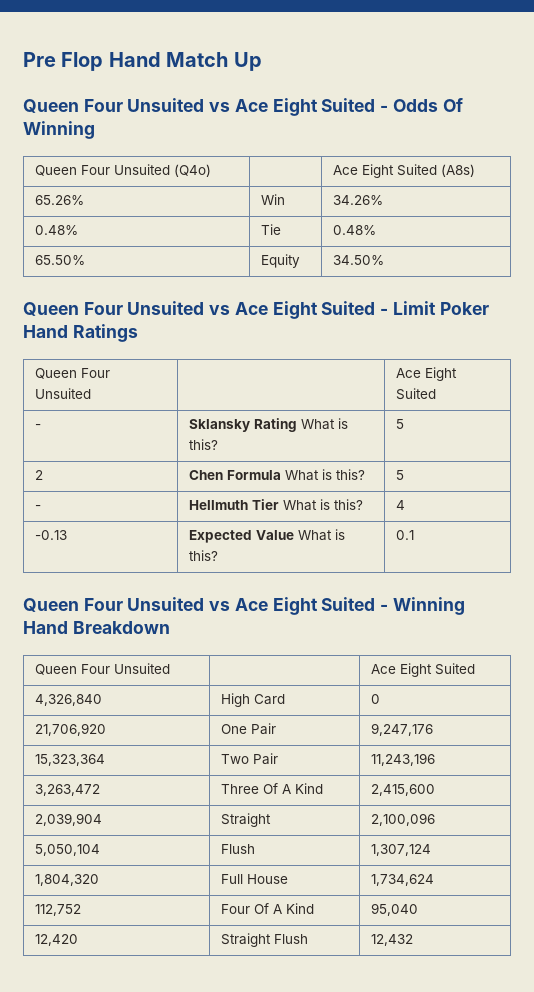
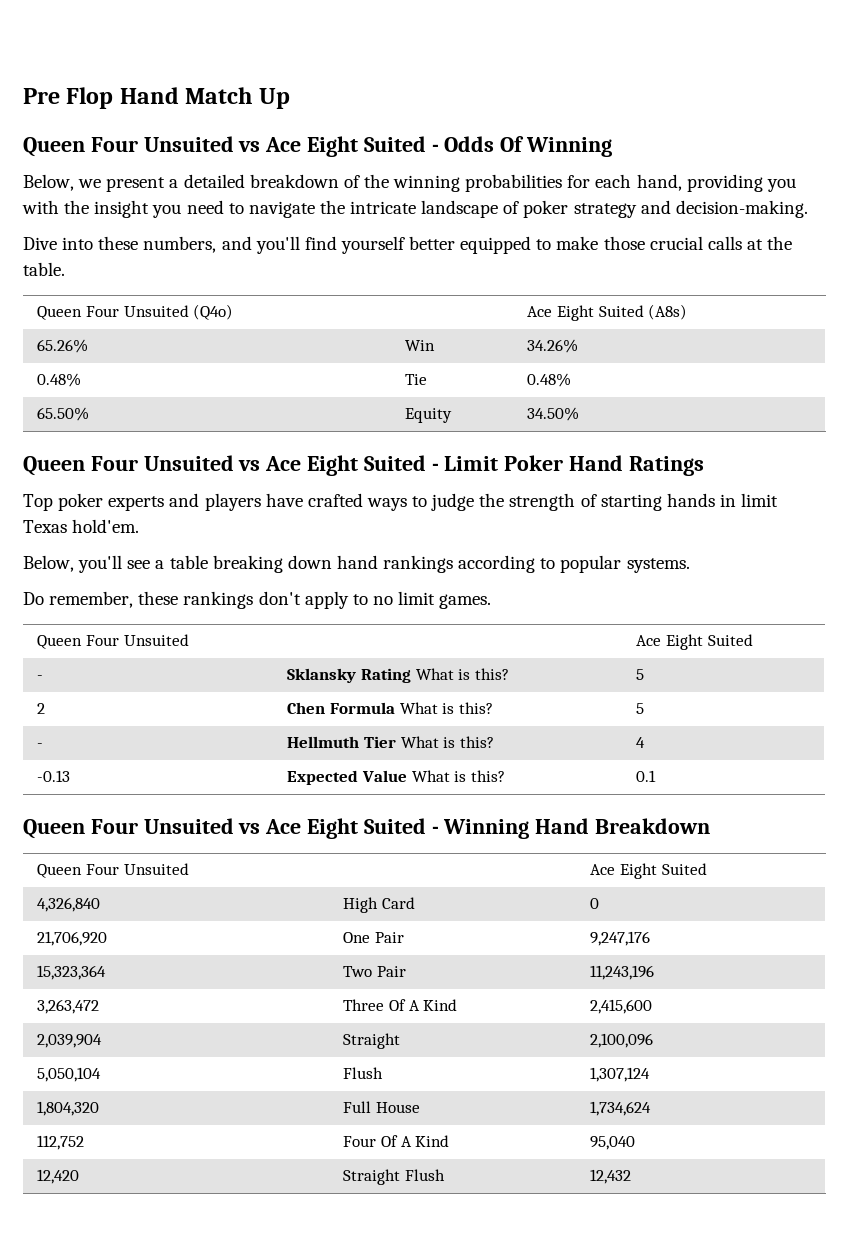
+ Below, we present a detailed breakdown of the winning probabilities for each hand, providing you with the insight you need to navigate the intricate landscape of poker strategy and decision-making.
+ Dive into these numbers, and you'll find yourself better equipped to make those crucial calls at the table.
+ Top poker experts and players have crafted ways to judge the strength of starting hands in limit Texas hold'em.
+ Below, you'll see a table breaking down hand rankings according to popular systems.
+ Do remember, these rankings don't apply to no limit games.

